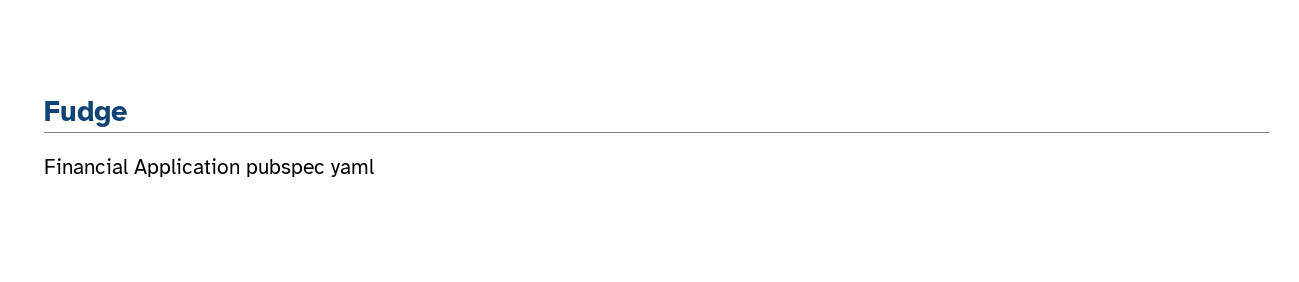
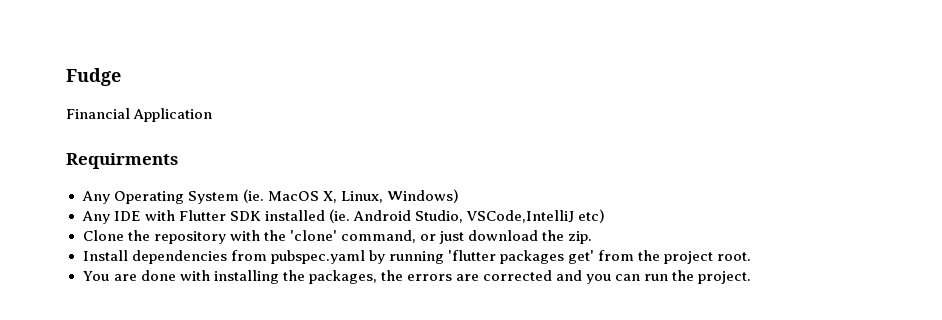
- Financial Application pubspec yaml
+ Financial Application
+ Requirments
+ Any Operating System (ie. MacOS X, Linux, Windows)
+ Any IDE with Flutter SDK installed (ie. Android Studio, VSCode,IntelliJ etc)
+ Clone the repository with the 'clone' command, or just download the zip.
+ Install dependencies from pubspec.yaml by running 'flutter packages get' from the project root.
+ You are done with installing the packages, the errors are corrected and you can run the project.

